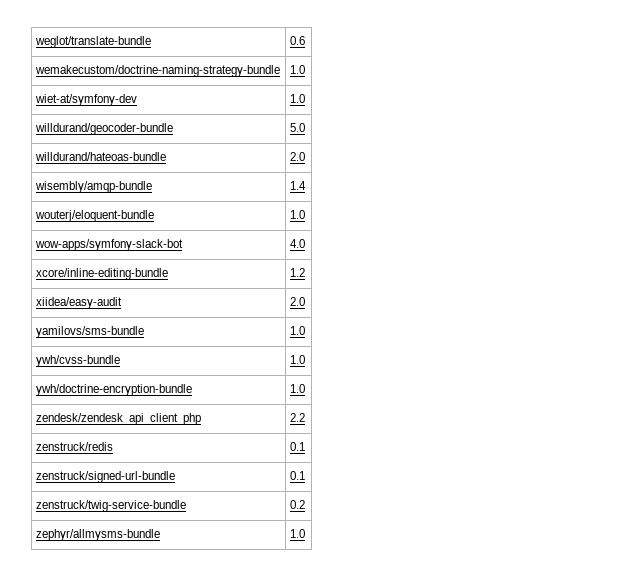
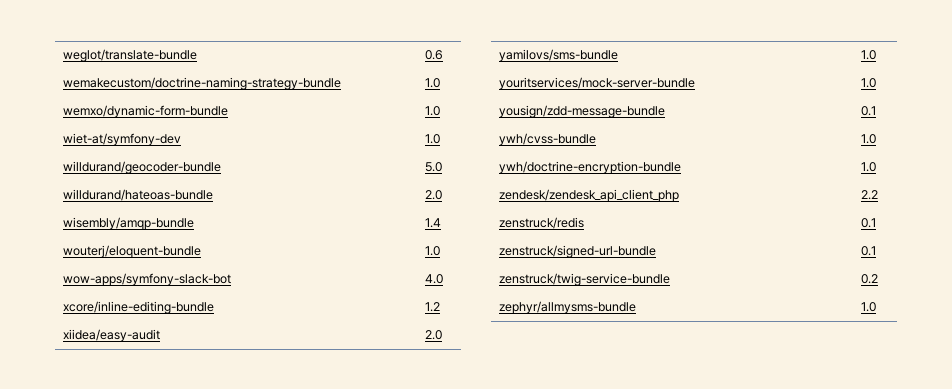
+ wemxo/dynamic-form-bundle | 1.0
+ youritservices/mock-server-bundle | 1.0
+ yousign/zdd-message-bundle | 0.1

